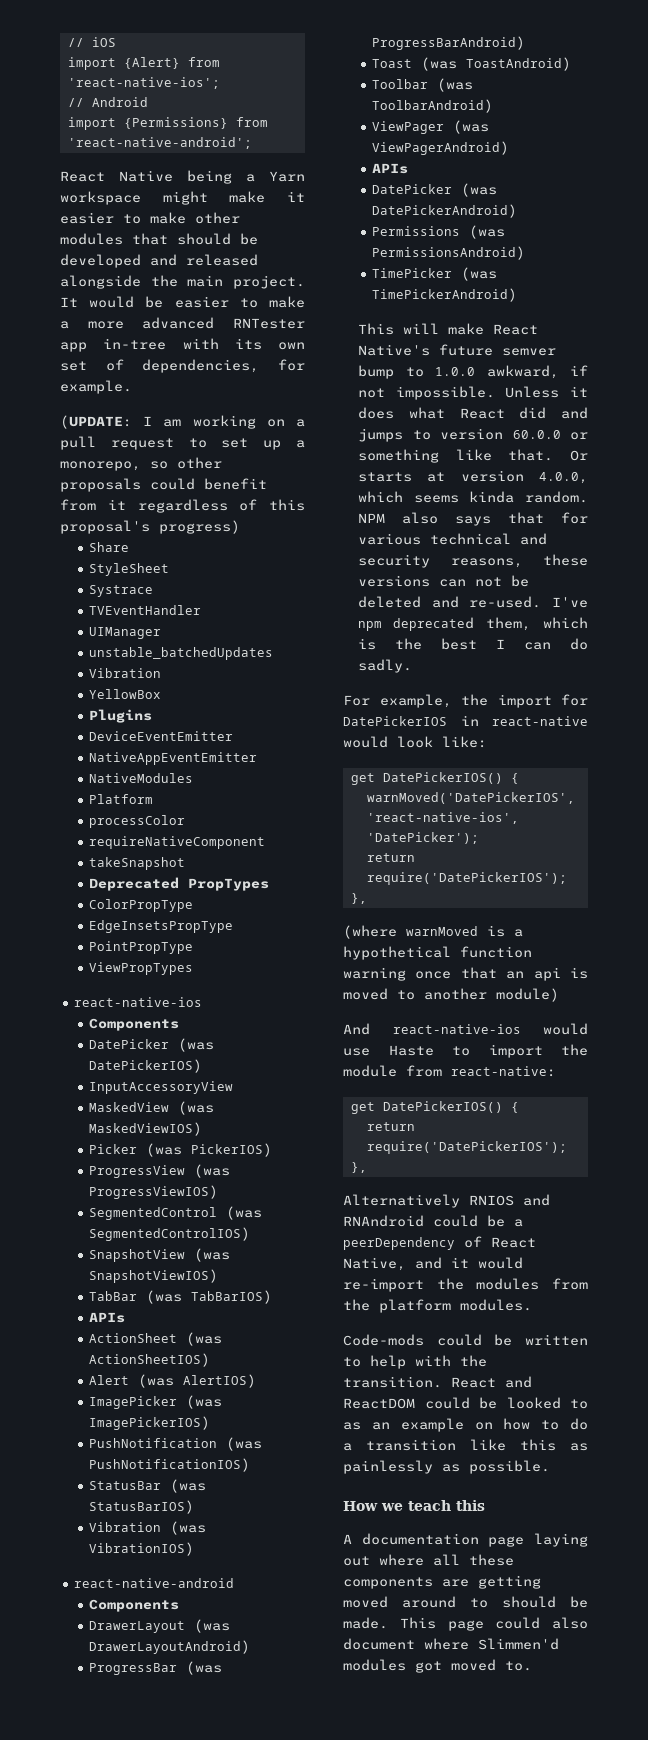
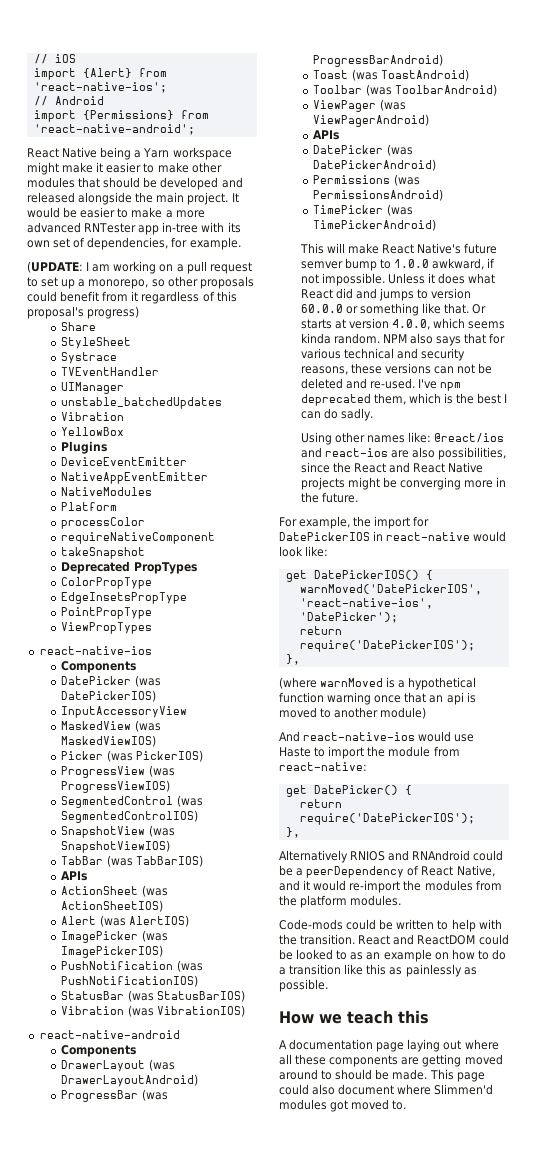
+ Using other names like: @react/ios and react-ios are also possibilities, since the React and React Native projects might be converging more in the future.
  And react-native-ios would use Haste to import the module from react-native:
- get DatePickerIOS() {
+ get DatePicker() {

